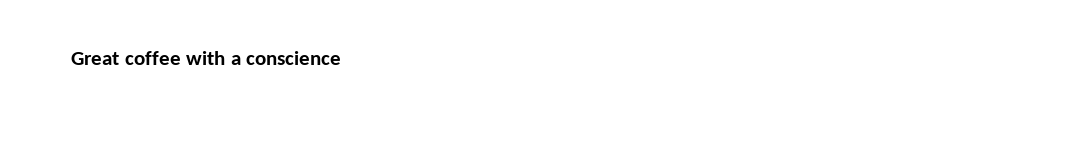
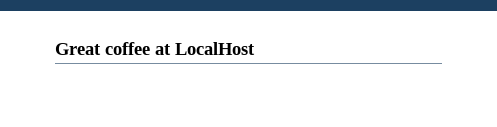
- Great coffee with a conscience
+ Great coffee at LocalHost

